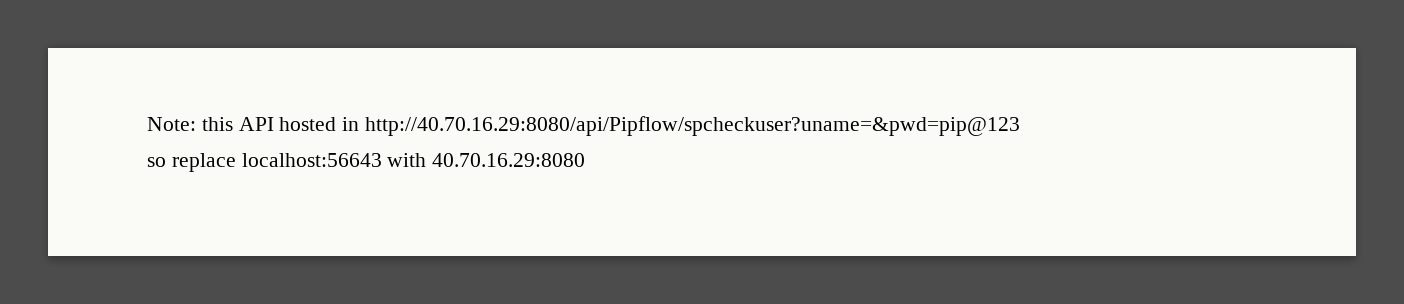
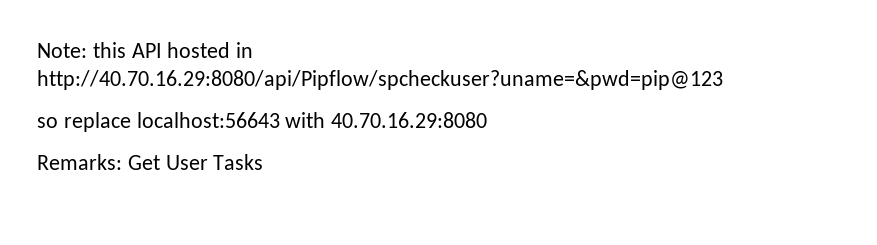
+ Remarks: Get User Tasks

